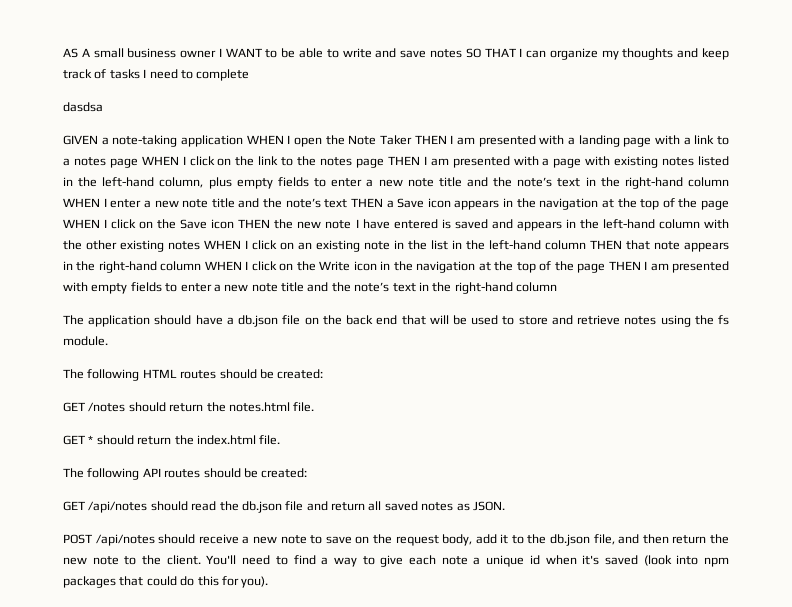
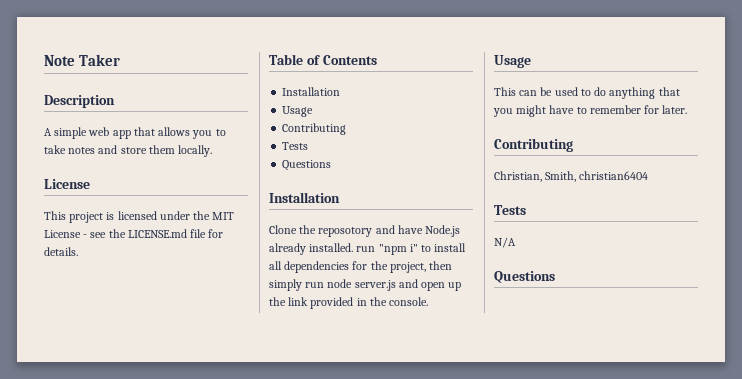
- AS A small business owner I WANT to be able to write and save notes SO THAT I can organize my thoughts and keep track of tasks I need to complete
- dasdsa
- GIVEN a note-taking application WHEN I open the Note Taker THEN I am presented with a landing page with a link to a notes page WHEN I click on the link to the notes page THEN I am presented with a page with existing notes listed in the left-hand column, plus empty fields to enter a new note title and the note’s text in the right-hand column WHEN I enter a new note title and the note’s text THEN a Save icon appears in the navigation at the top of the page WHEN I click on the Save icon THEN the new note I have entered is saved and appears in the left-hand column with the other existing notes WHEN I click on an existing note in the list in the left-hand column THEN that note appears in the right-hand column WHEN I click on the Write icon in the navigation at the top of the page THEN I am presented with empty fields to enter a new note title and the note’s text in the right-hand column
- The application should have a db.json file on the back end that will be used to store and retrieve notes using the fs module.
- The following HTML routes should be created:
- GET /notes should return the notes.html file.
- GET * should return the index.html file.
- The following API routes should be created:
- GET /api/notes should read the db.json file and return all saved notes as JSON.
- POST /api/notes should receive a new note to save on the request body, add it to the db.json file, and then return the new note to the client. You'll need to find a way to give each note a unique id when it's saved (look into npm packages that could do this for you).
+ Note Taker
+ Description
+ A simple web app that allows you to take notes and store them locally.
+ License
+ This project is licensed under the MIT License - see the LICENSE.md file for details.
+ Table of Contents
+ Installation
+ Usage
+ Contributing
+ Tests
+ Questions
+ Installation
+ Clone the reposotory and have Node.js already installed. run "npm i" to install all dependencies for the project, then simply run node server.js and open up the link provided in the console.
+ Usage
+ This can be used to do anything that you might have to remember for later.
+ Contributing
+ Christian, Smith, christian6404
+ Tests
+ N/A
+ Questions

